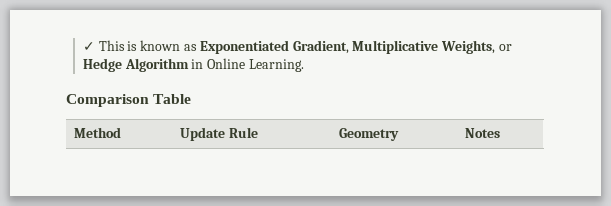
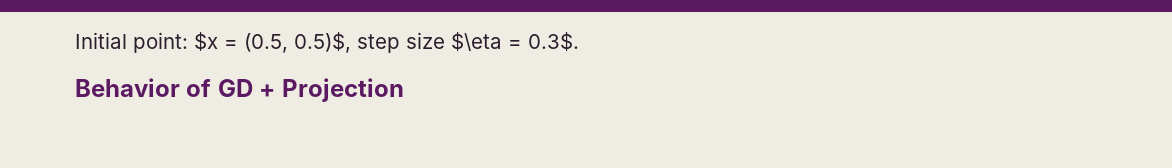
- ✓ This is known as Exponentiated Gradient, Multiplicative Weights, or Hedge Algorithm in Online Learning.
- Comparison Table
- Method | Update Rule | Geometry | Notes
+ Initial point: $x = (0.5, 0.5)$, step size $\eta = 0.3$.
+ Behavior of GD + Projection

